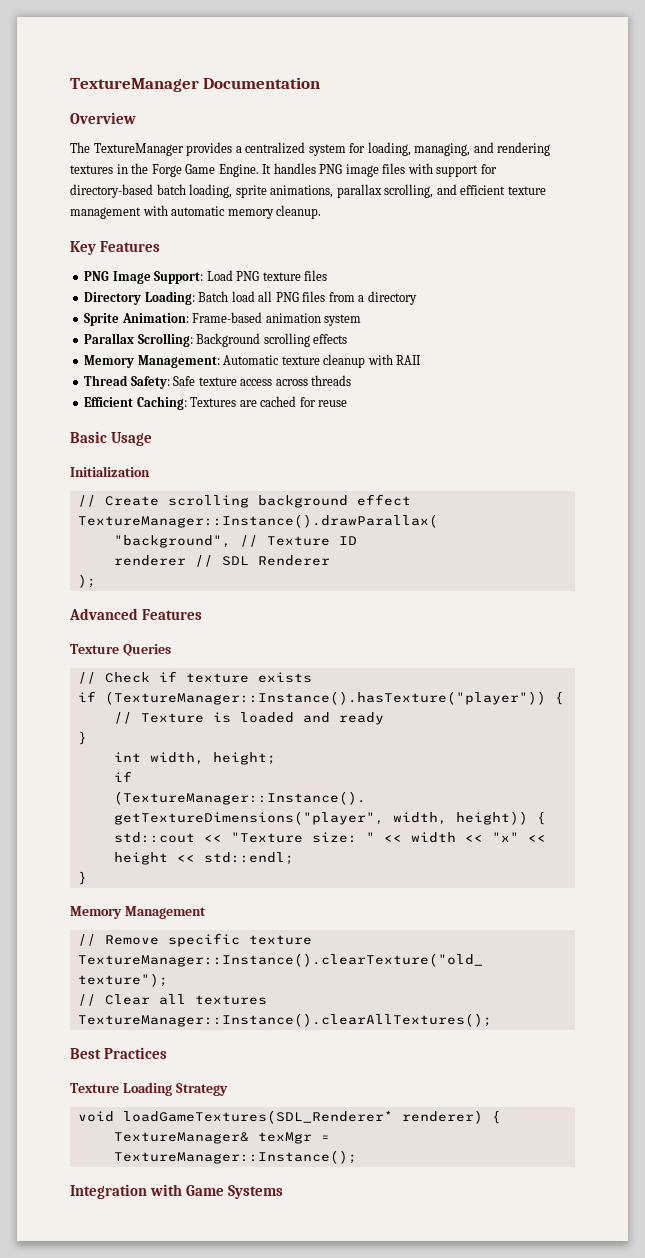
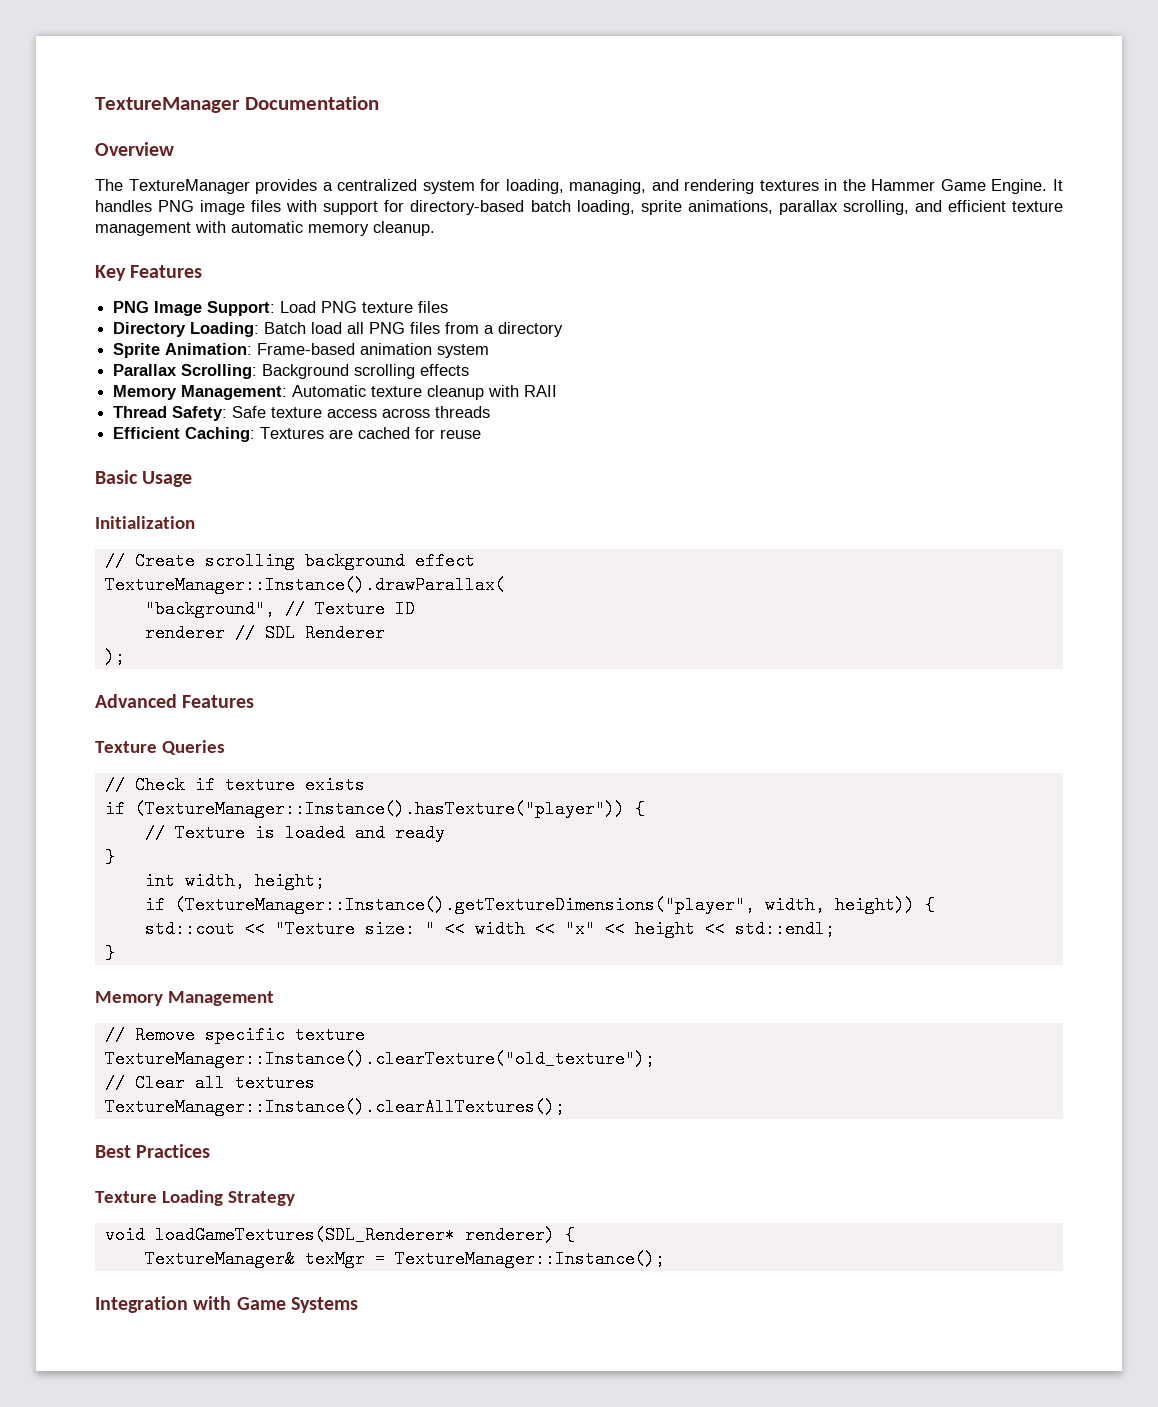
- The TextureManager provides a centralized system for loading, managing, and rendering textures in the Forge Game Engine.
+ The TextureManager provides a centralized system for loading, managing, and rendering textures in the Hammer Game Engine.

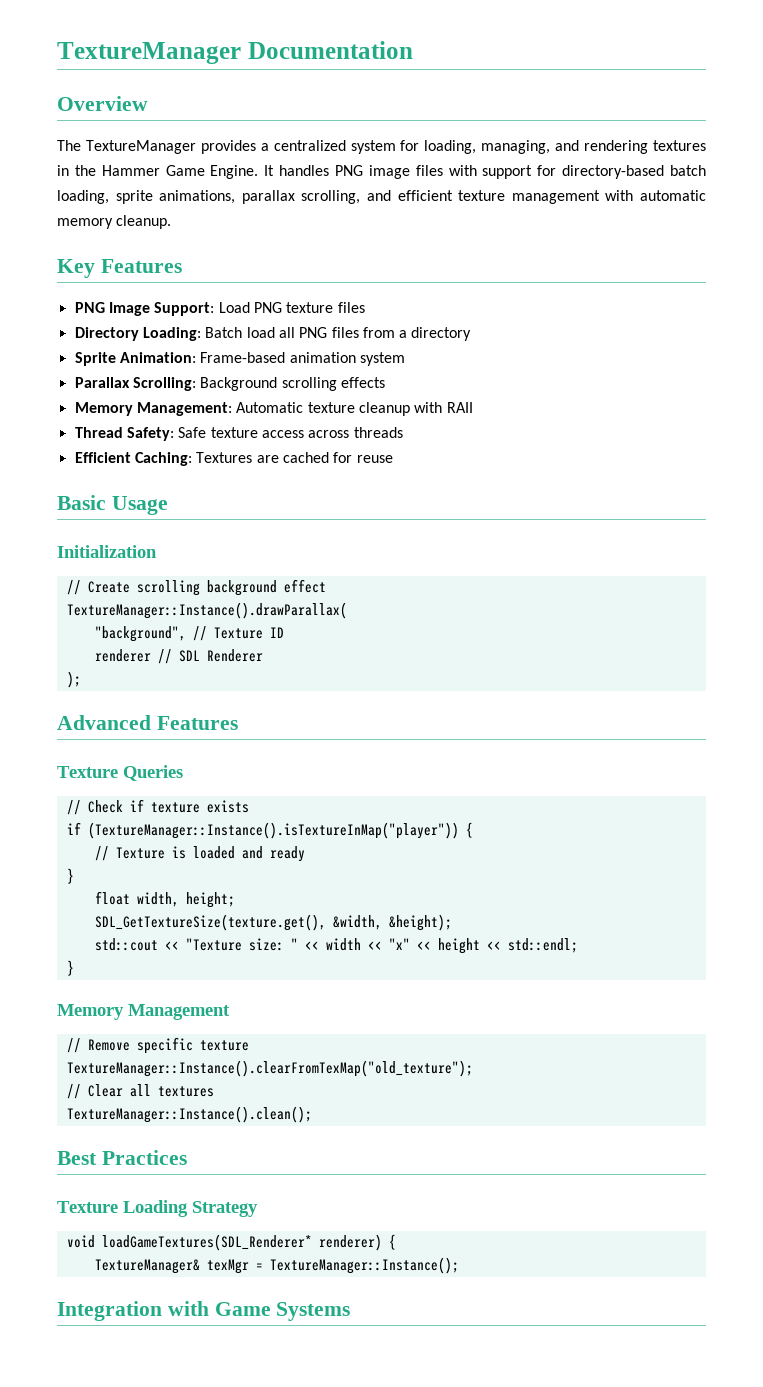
- if (TextureManager::Instance().hasTexture("player")) {
+ if (TextureManager::Instance().isTextureInMap("player")) {
- int width, height;
+ float width, height;
- if (TextureManager::Instance().getTextureDimensions("player", width, height)) {
+ SDL_GetTextureSize(texture.get(), &width, &height);
- TextureManager::Instance().clearTexture("old_texture");
+ TextureManager::Instance().clearFromTexMap("old_texture");
- TextureManager::Instance().clearAllTextures();
+ TextureManager::Instance().clean();

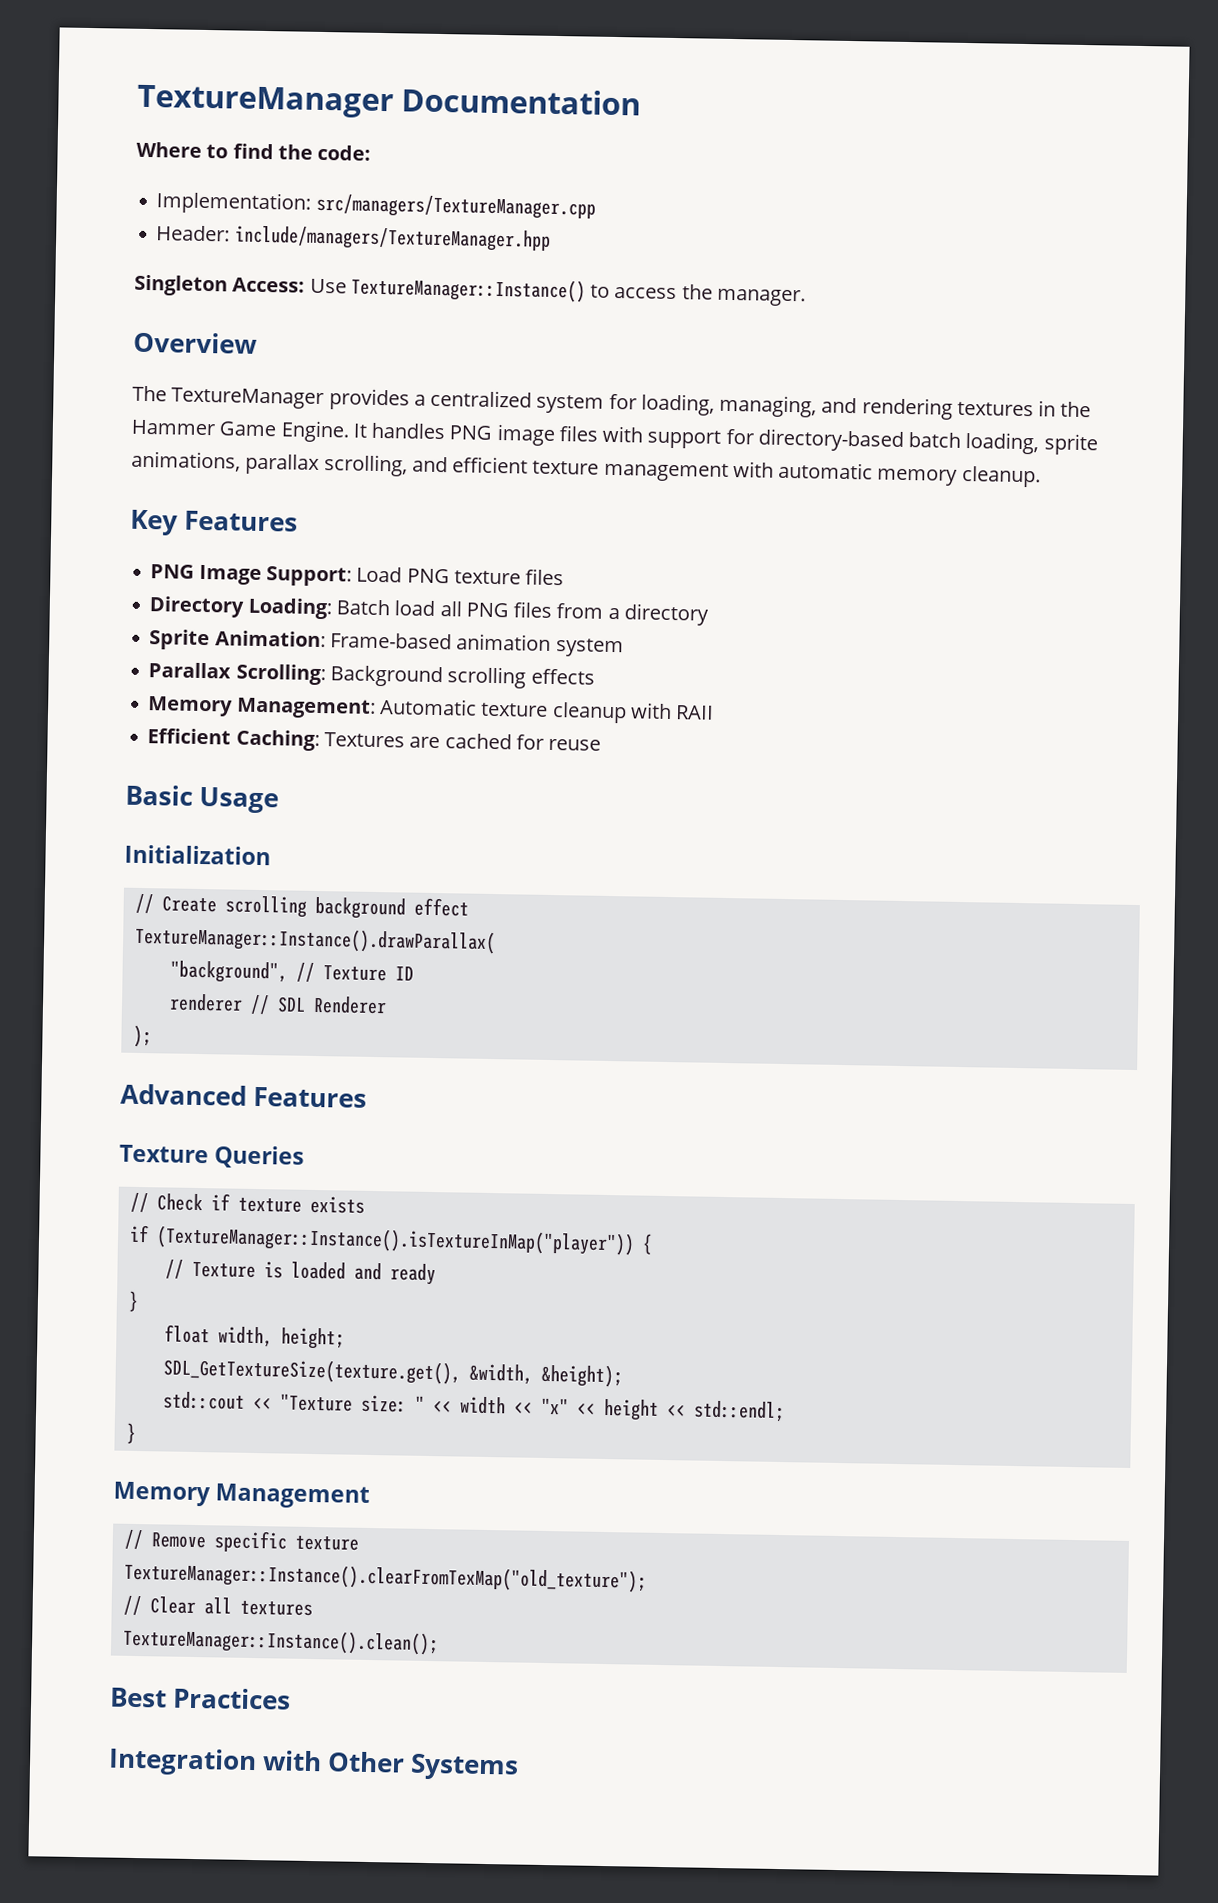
+ Where to find the code:
+ Implementation: src/managers/TextureManager.cpp
+ Header: include/managers/TextureManager.hpp
+ Singleton Access: Use TextureManager::Instance() to access the manager.
- Thread Safety: Safe texture access across threads
- Texture Loading Strategy
- void loadGameTextures(SDL_Renderer* renderer) {
- TextureManager& texMgr = TextureManager::Instance();
- Integration with Game Systems
+ Integration with Other Systems

